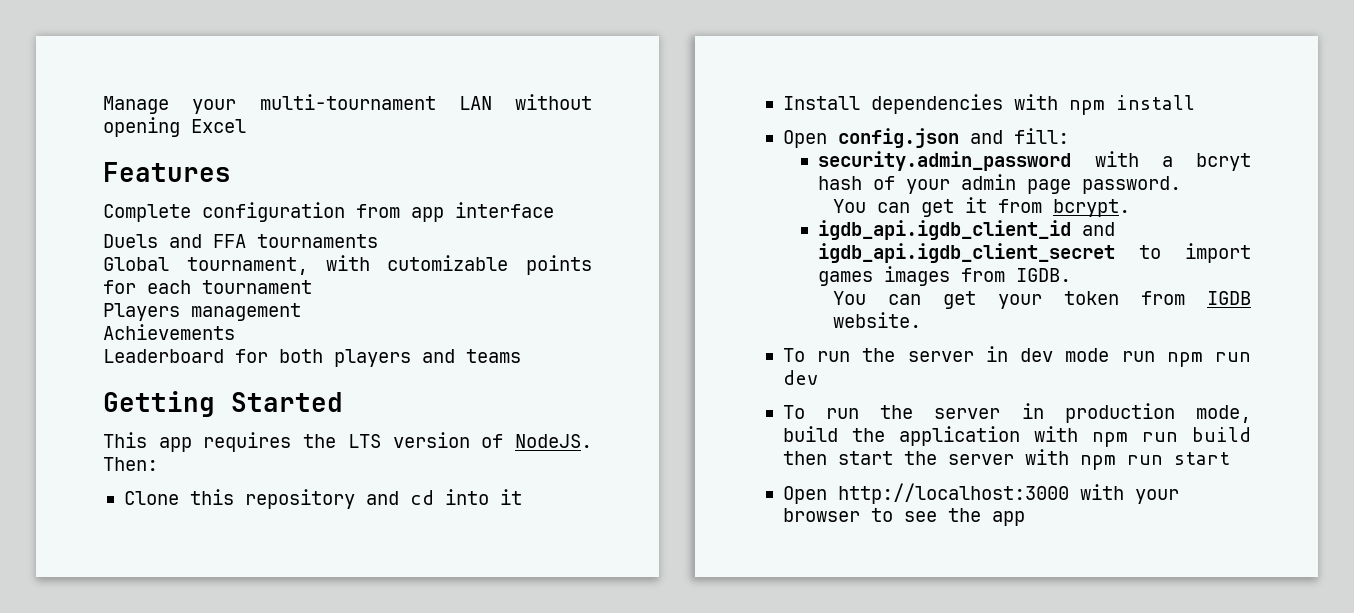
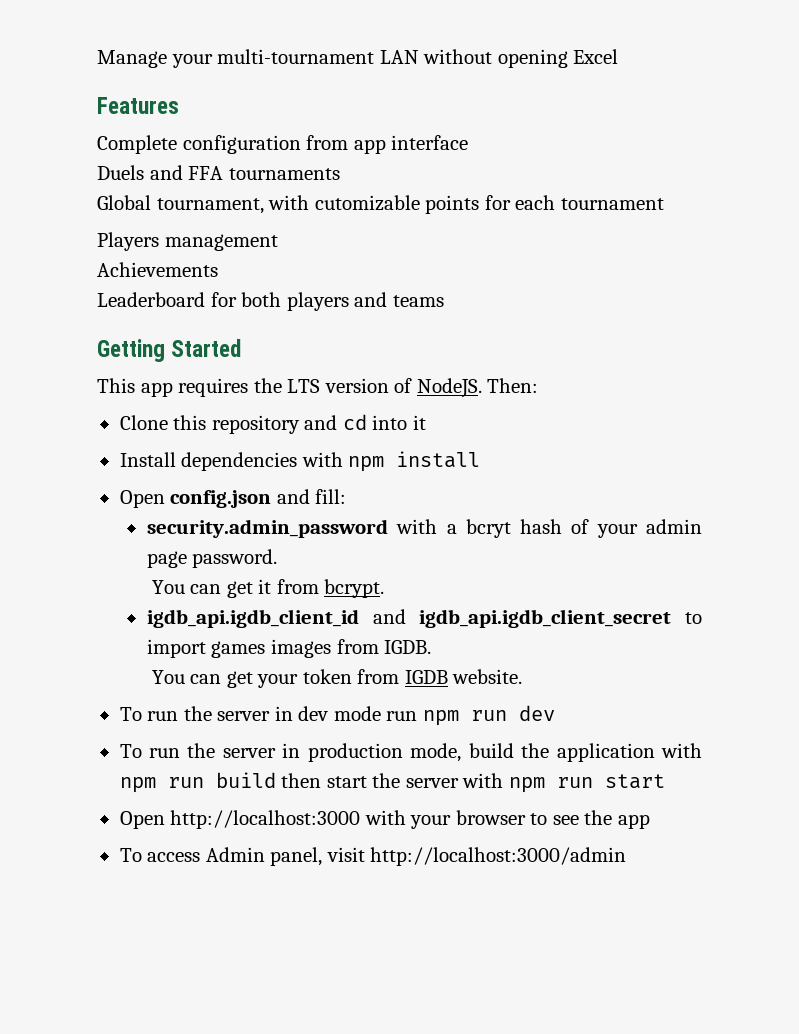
+ To access Admin panel, visit http://localhost:3000/admin

